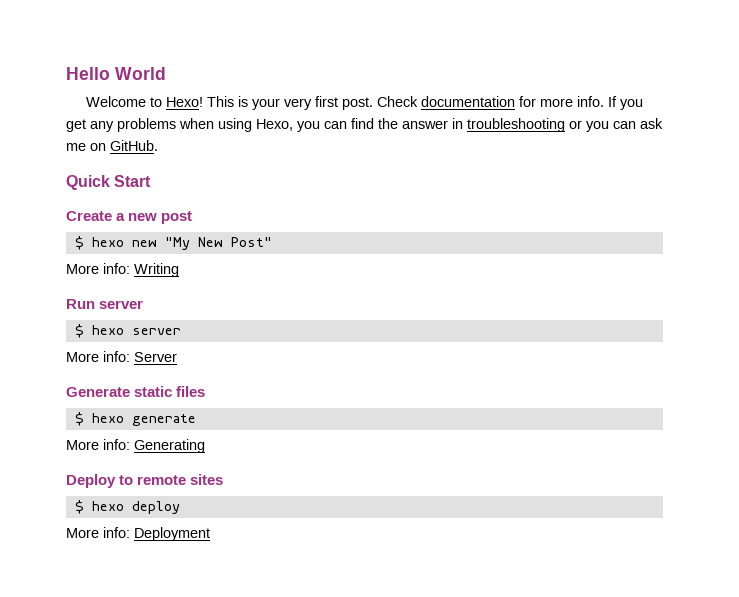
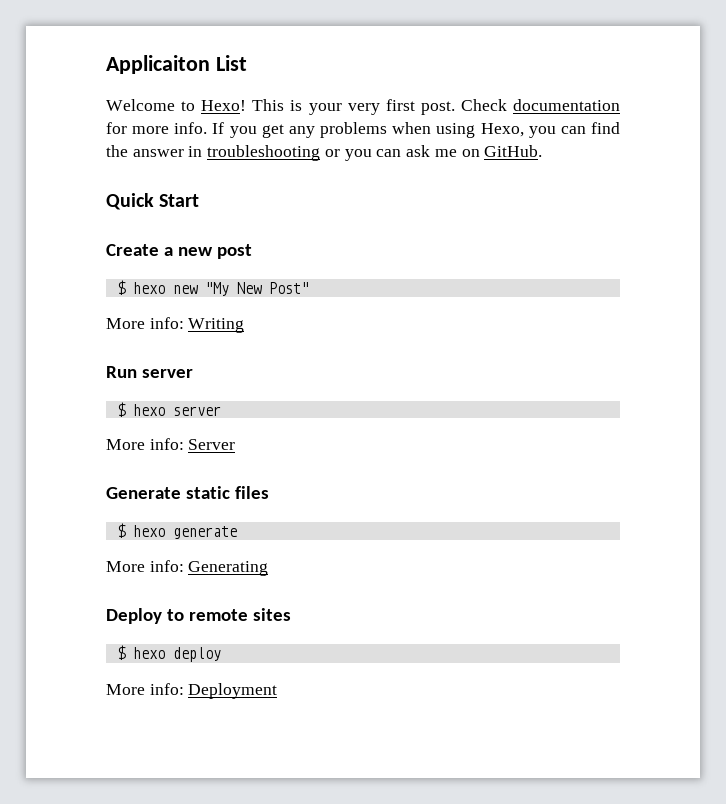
- Hello World
+ Applicaiton List

